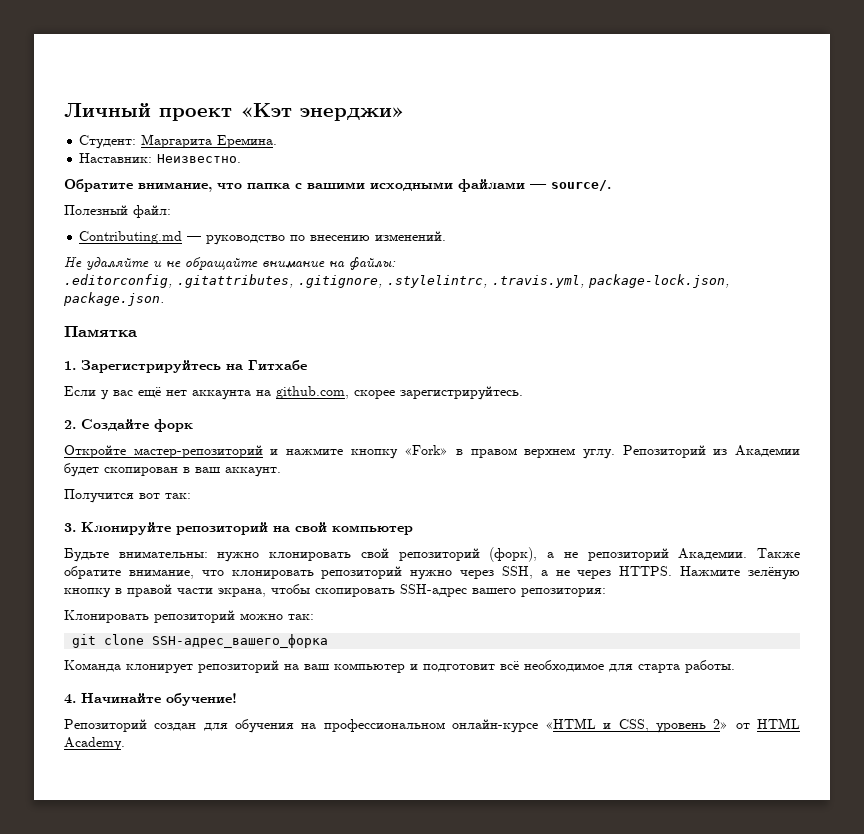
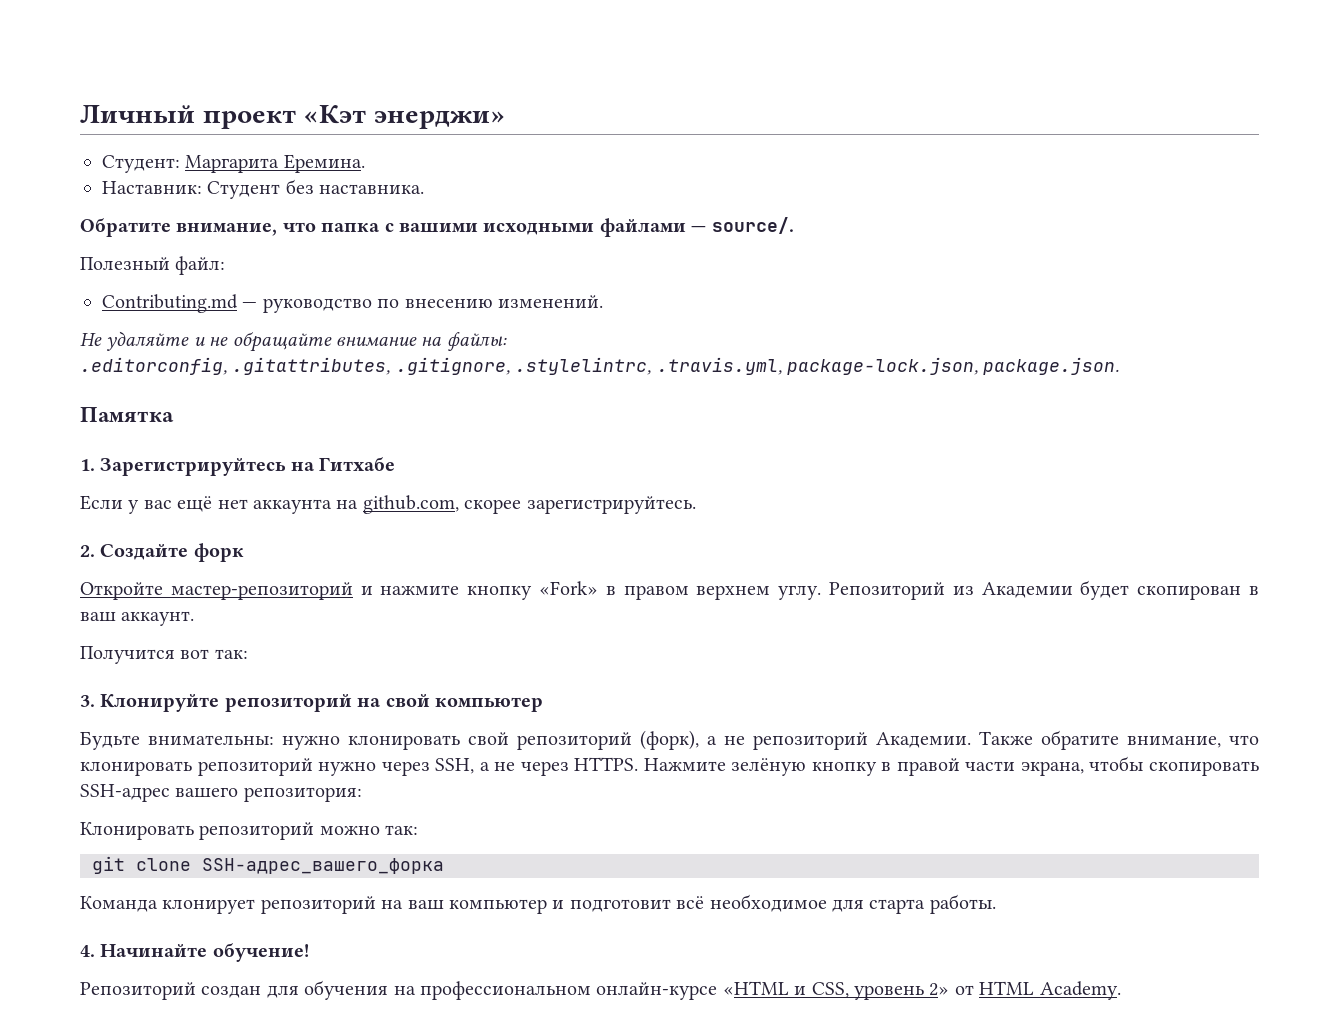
- Наставник: Неизвестно.
+ Наставник: Студент без наставника.

